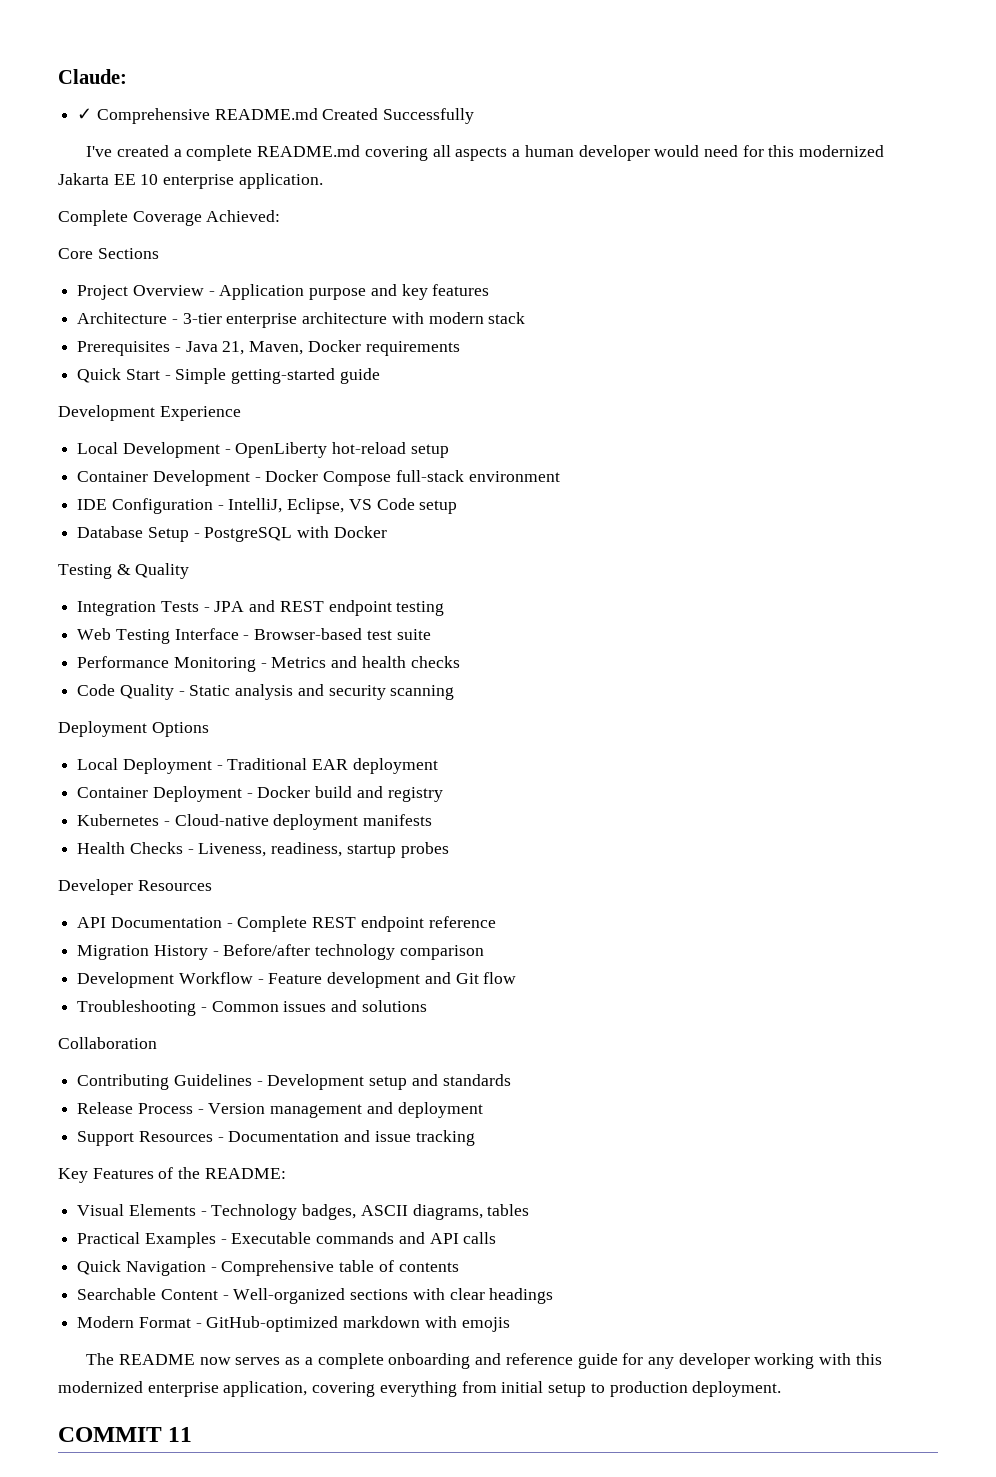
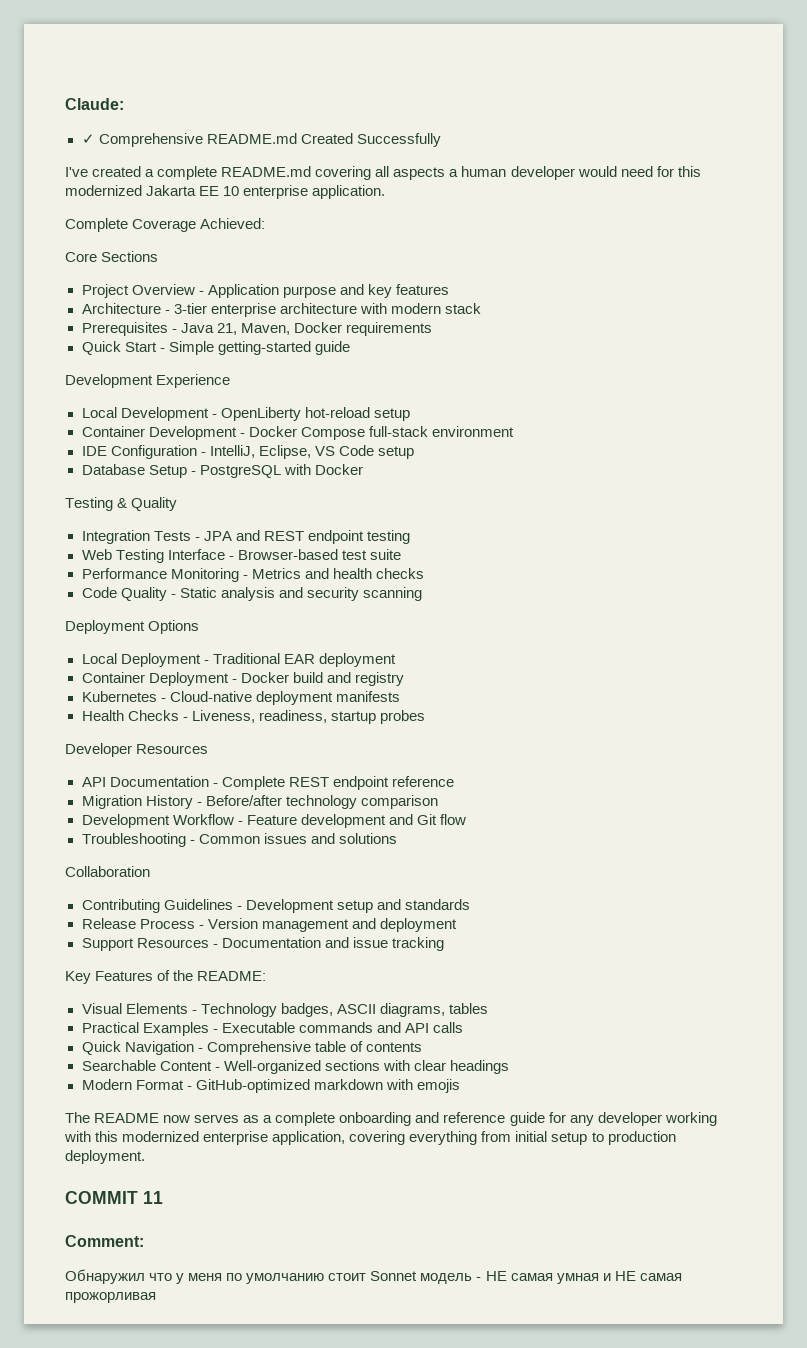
+ Comment:
+ Обнаружил что у меня по умолчанию стоит Sonnet модель - НЕ самая умная и НЕ самая прожорливая

